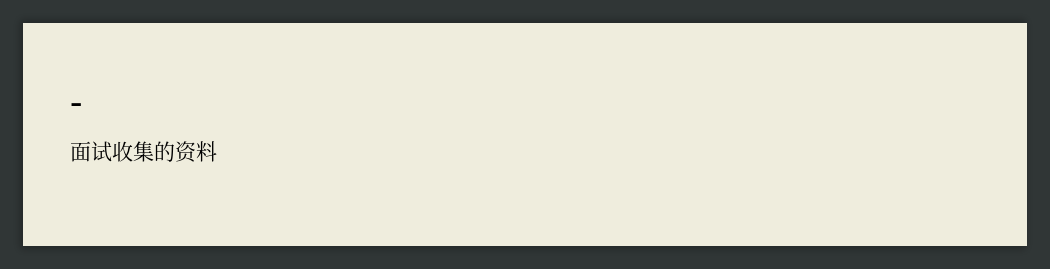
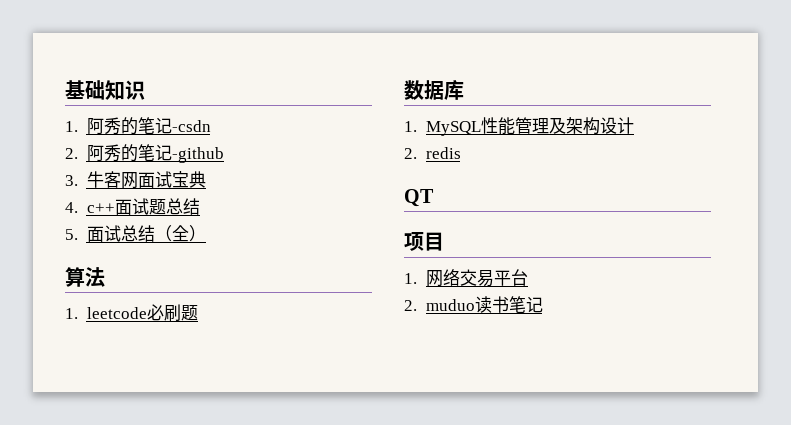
- -
- 面试收集的资料
+ 基础知识
+ 1.阿秀的笔记-csdn
+ 2.阿秀的笔记-github
+ 3.牛客网面试宝典
+ 4. c++面试题总结
+ 5.面试总结（全）
+ 算法
+ 1. leetcode必刷题
+ 数据库
+ 1. MySQL性能管理及架构设计
+ 2. redis
+ QT
+ 项目
+ 1.网络交易平台
+ 2. muduo读书笔记

